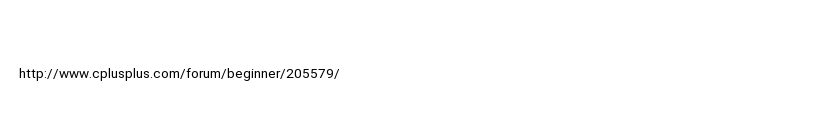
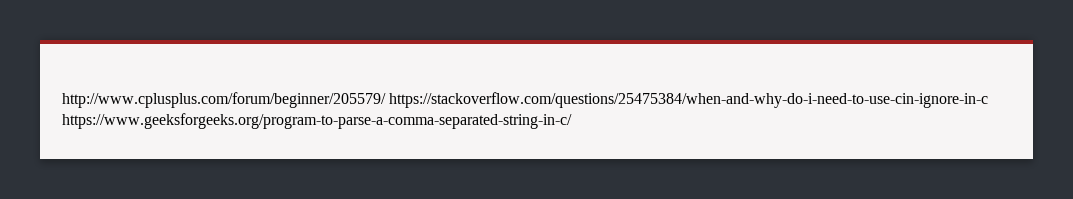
- http://www.cplusplus.com/forum/beginner/205579/
+ http://www.cplusplus.com/forum/beginner/205579/ https://stackoverflow.com/questions/25475384/when-and-why-do-i-need-to-use-cin-ignore-in-c https://www.geeksforgeeks.org/program-to-parse-a-comma-separated-string-in-c/

